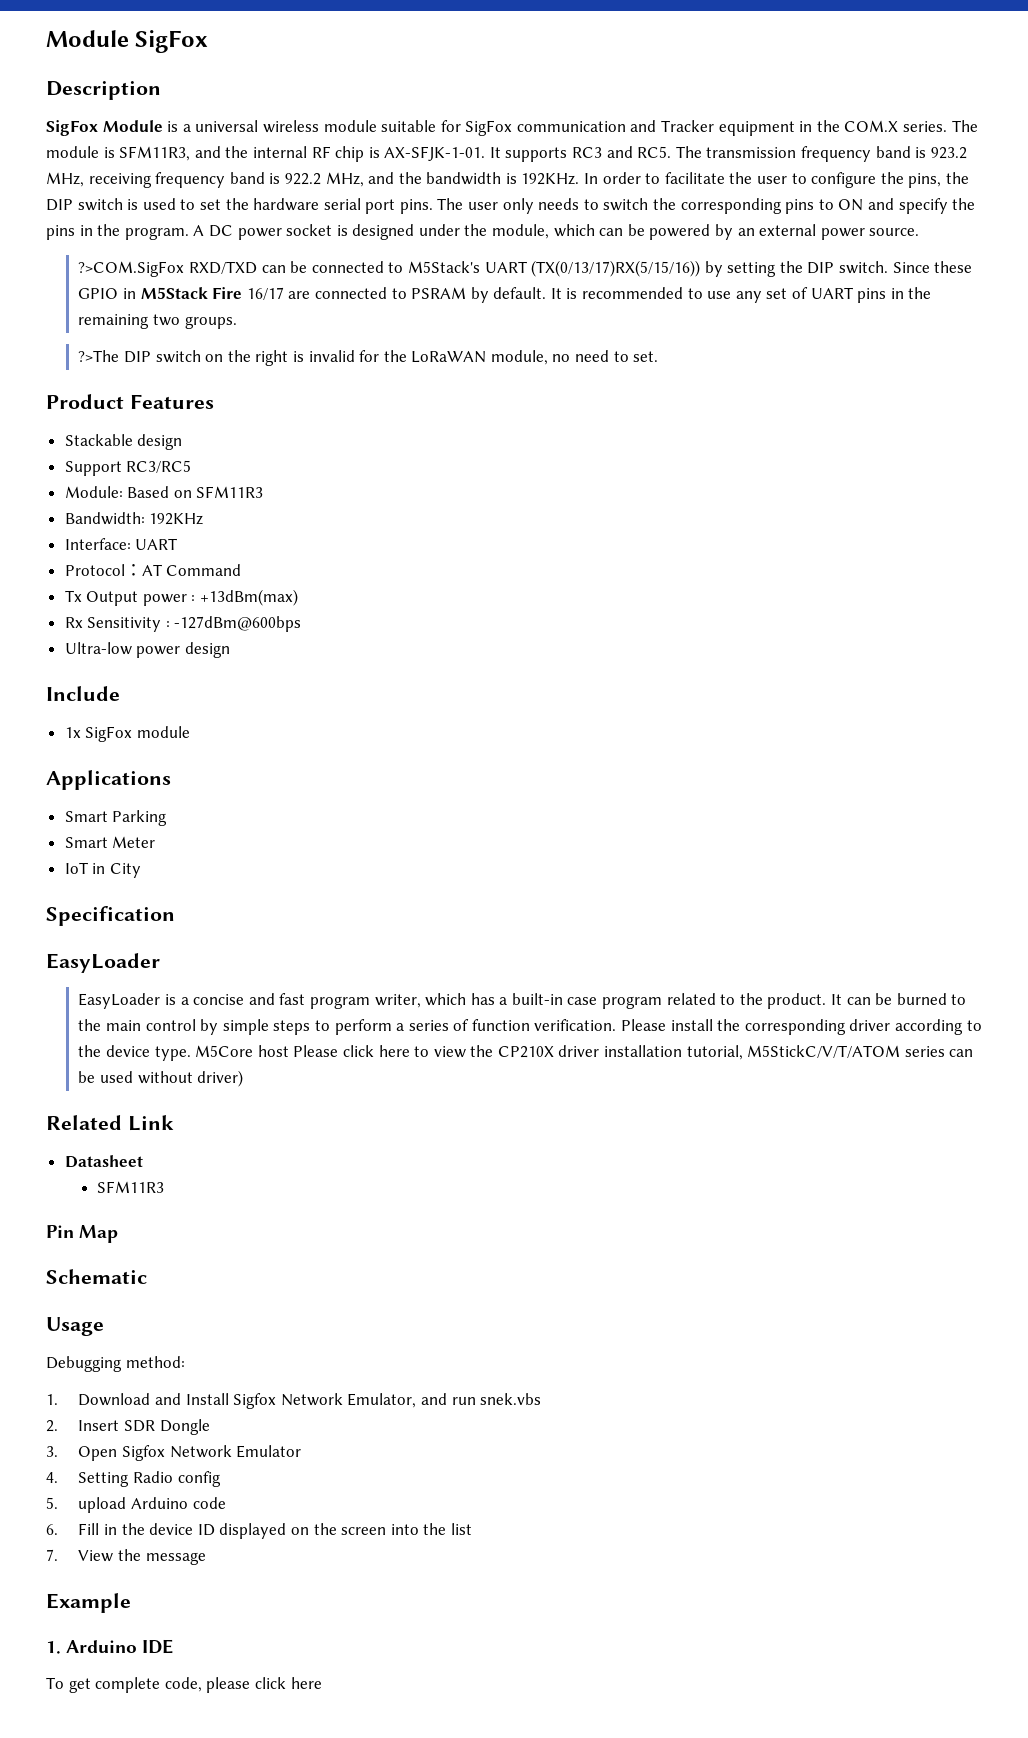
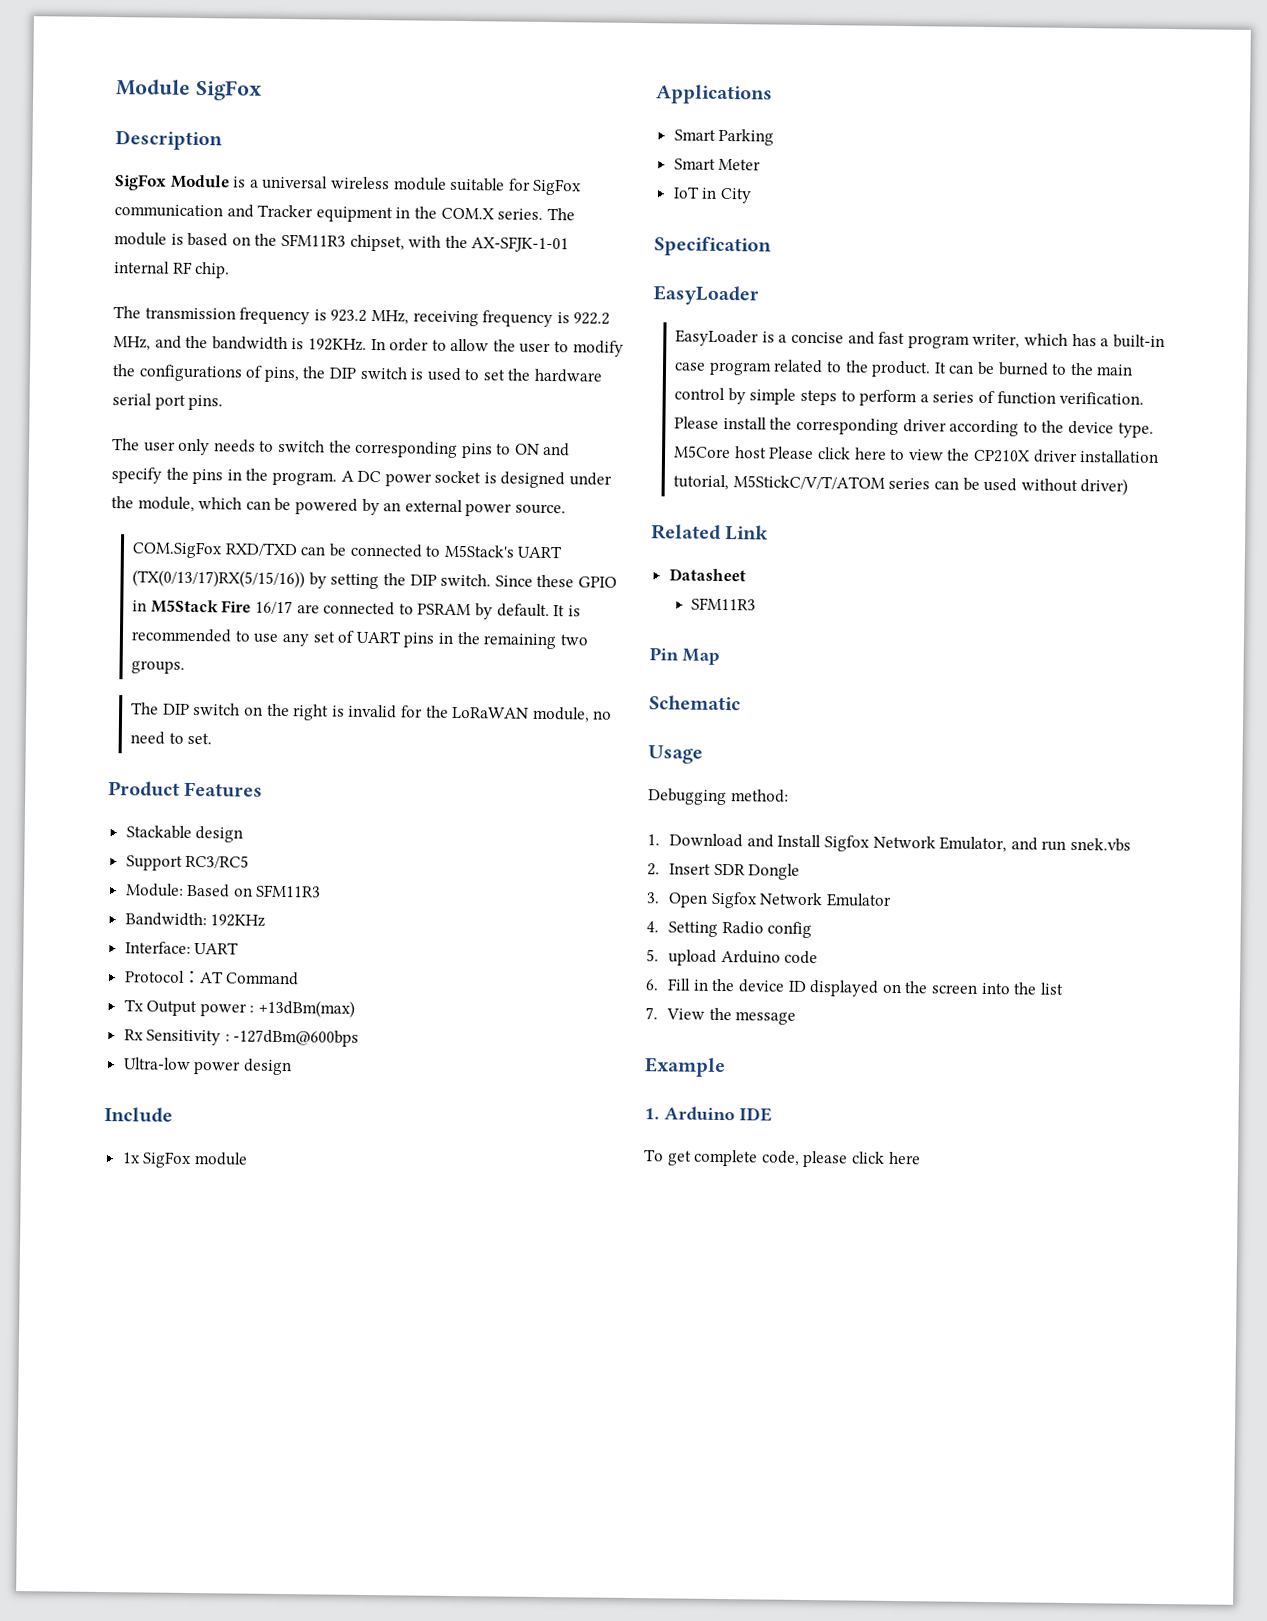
- The module is SFM11R3, and the internal RF chip is AX-SFJK-1-01. It supports RC3 and RC5. The transmission frequency band is 923.2 MHz, receiving frequency band is 922.2 MHz, and the bandwidth is 192KHz.
+ The module is based on the SFM11R3 chipset, with the AX-SFJK-1-01 internal RF chip.
+ The transmission frequency is 923.2 MHz, receiving frequency is 922.2 MHz, and the bandwidth is 192KHz.
- In order to facilitate the user to configure the pins, the DIP switch is used to set the hardware serial port pins. The user only needs to switch the corresponding pins to ON and specify the pins in the program.
+ In order to allow the user to modify the configurations of pins, the DIP switch is used to set the hardware serial port pins.
+ The user only needs to switch the corresponding pins to ON and specify the pins in the program.
- ?>COM.SigFox RXD/TXD can be connected to M5Stack's UART (TX(0/13/17)RX(5/15/16)) by setting the DIP switch.
+ COM.SigFox RXD/TXD can be connected to M5Stack's UART (TX(0/13/17)RX(5/15/16)) by setting the DIP switch.
- ?>The DIP switch on the right is invalid for the LoRaWAN module, no need to set.
+ The DIP switch on the right is invalid for the LoRaWAN module, no need to set.

